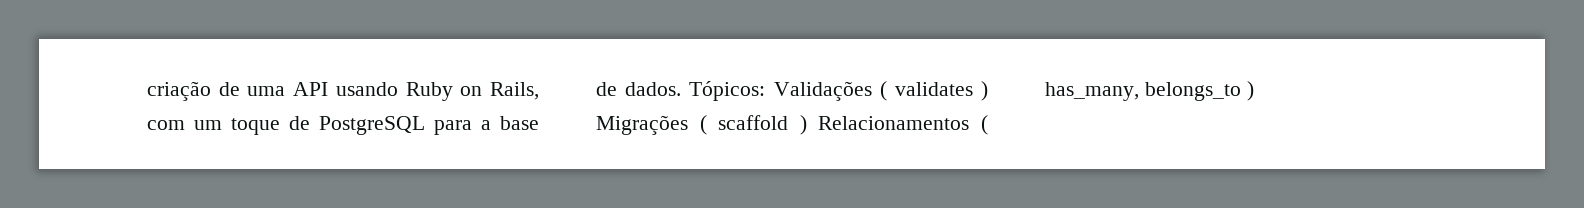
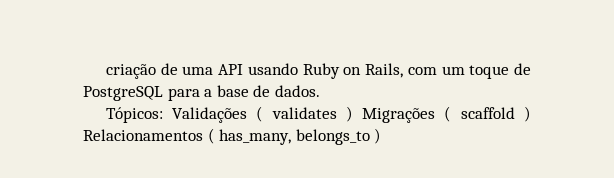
- criação de uma API usando Ruby on Rails, com um toque de PostgreSQL para a base de dados. Tópicos: Validações ( validates ) Migrações ( scaffold ) Relacionamentos ( has_many, belongs_to )
+ criação de uma API usando Ruby on Rails, com um toque de PostgreSQL para a base de dados.
+ Tópicos: Validações ( validates ) Migrações ( scaffold ) Relacionamentos ( has_many, belongs_to )

